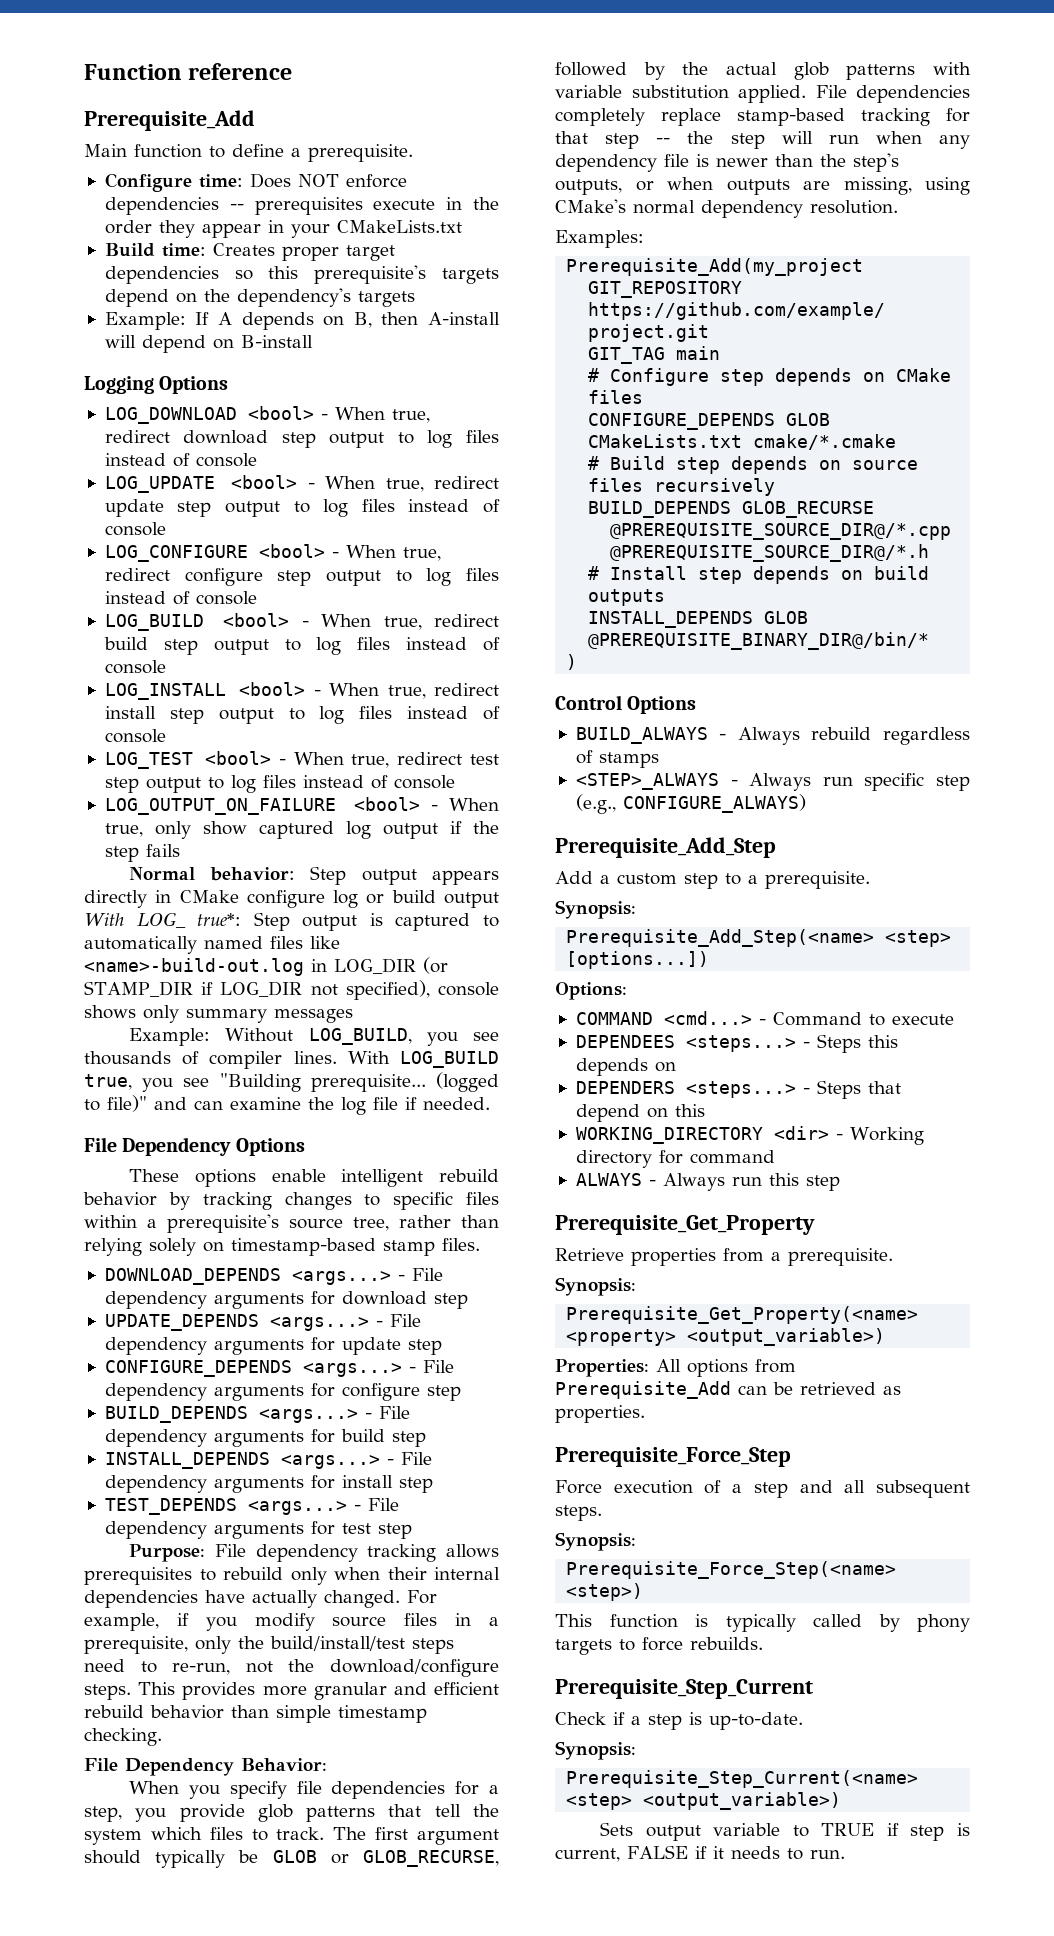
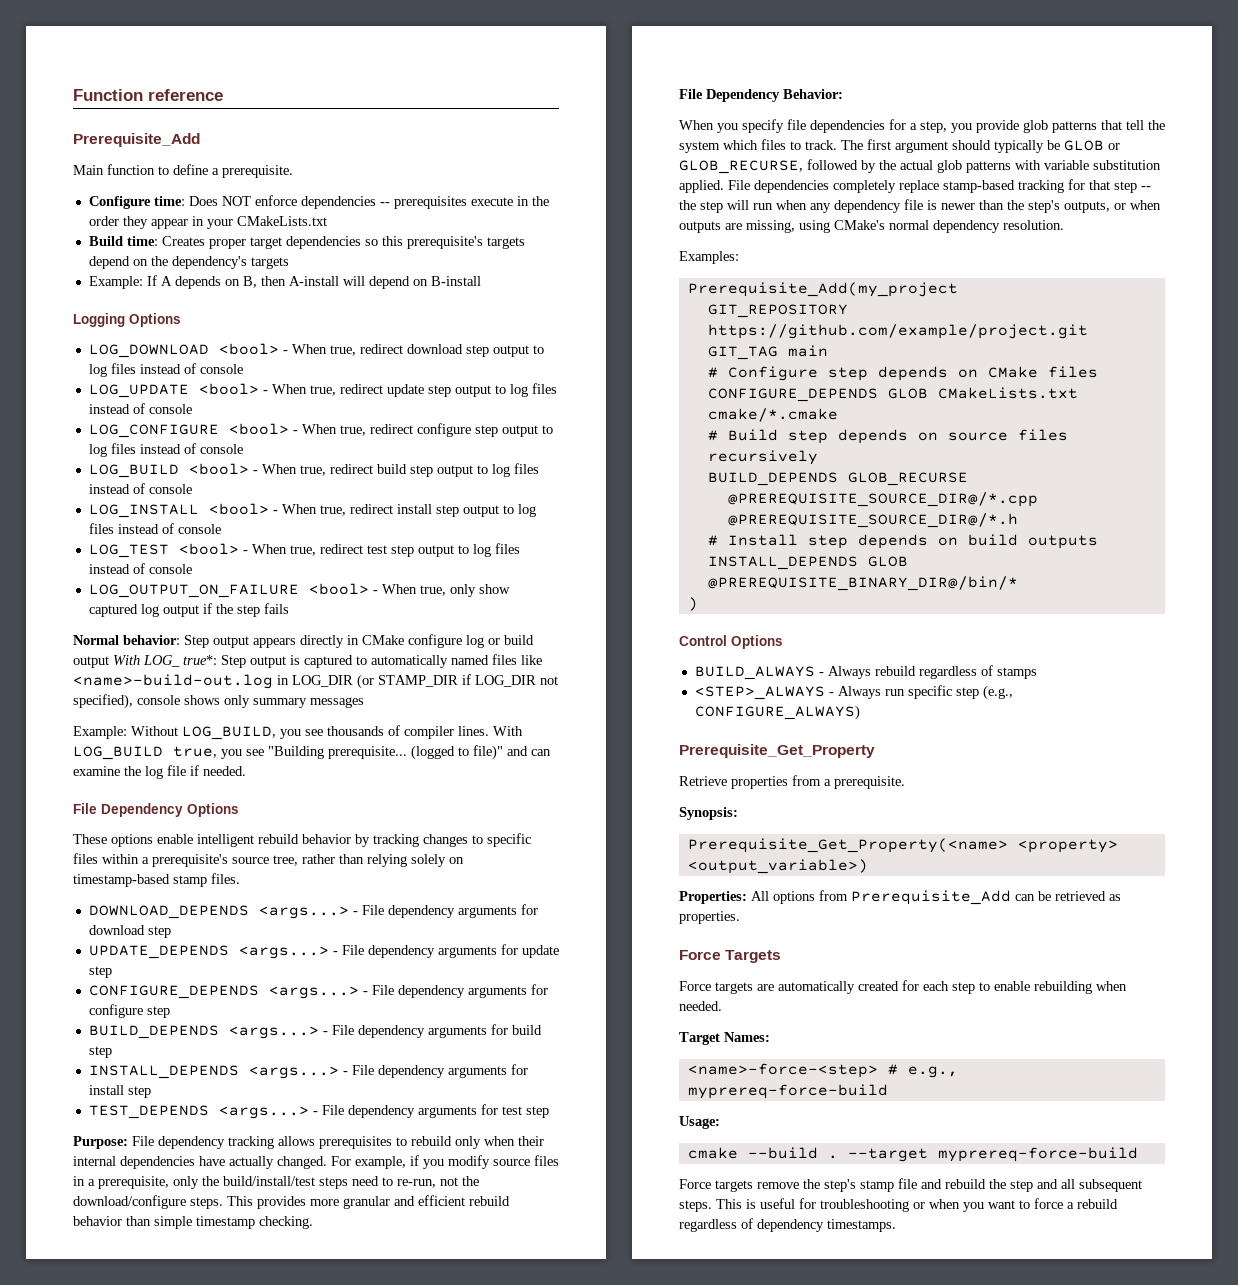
- Prerequisite_Add_Step
- Add a custom step to a prerequisite.
- Synopsis:
- Prerequisite_Add_Step(<name> <step> [options...])
- Options:
- COMMAND <cmd...> - Command to execute
- DEPENDEES <steps...> - Steps this depends on
- DEPENDERS <steps...> - Steps that depend on this
- WORKING_DIRECTORY <dir> - Working directory for command
- ALWAYS - Always run this step
- Prerequisite_Force_Step
- Force execution of a step and all subsequent steps.
- Synopsis:
- Prerequisite_Force_Step(<name> <step>)
- This function is typically called by phony targets to force rebuilds.
- Prerequisite_Step_Current
- Check if a step is up-to-date.
- Synopsis:
- Prerequisite_Step_Current(<name> <step> <output_variable>)
- Sets output variable to TRUE if step is current, FALSE if it needs to run.
+ Force Targets
+ Force targets are automatically created for each step to enable rebuilding when needed.
+ Target Names:
+ <name>-force-<step> # e.g., myprereq-force-build
+ Usage:
+ cmake --build . --target myprereq-force-build
+ Force targets remove the step's stamp file and rebuild the step and all subsequent steps. This is useful for troubleshooting or when you want to force a rebuild regardless of dependency timestamps.

